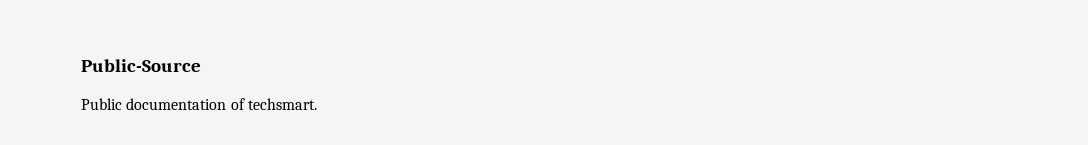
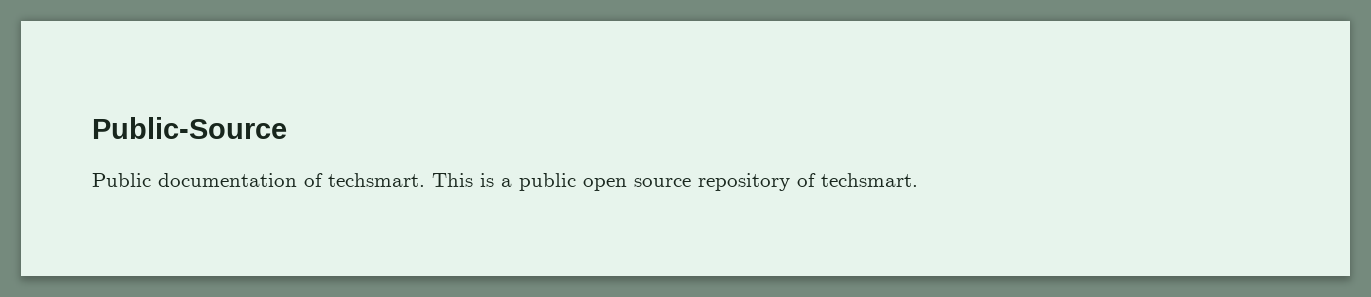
+ This is a public open source repository of techsmart.

